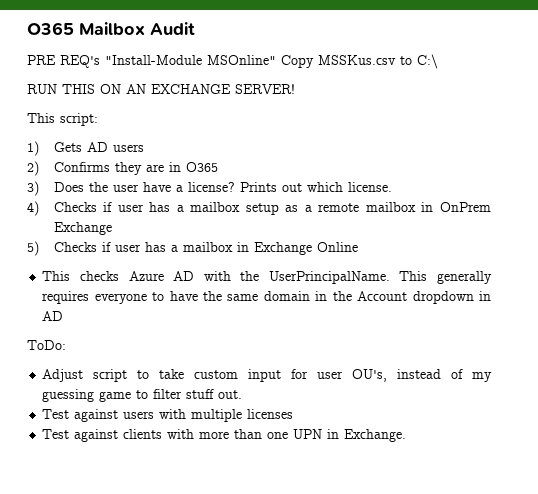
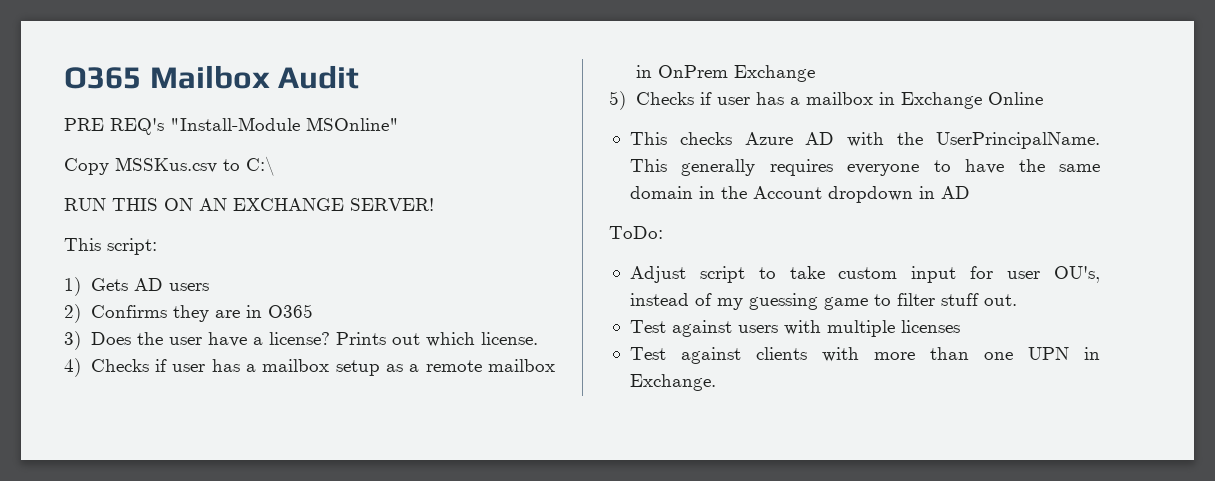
- PRE REQ's "Install-Module MSOnline" Copy MSSKus.csv to C:\
+ PRE REQ's "Install-Module MSOnline"
+ Copy MSSKus.csv to C:\

